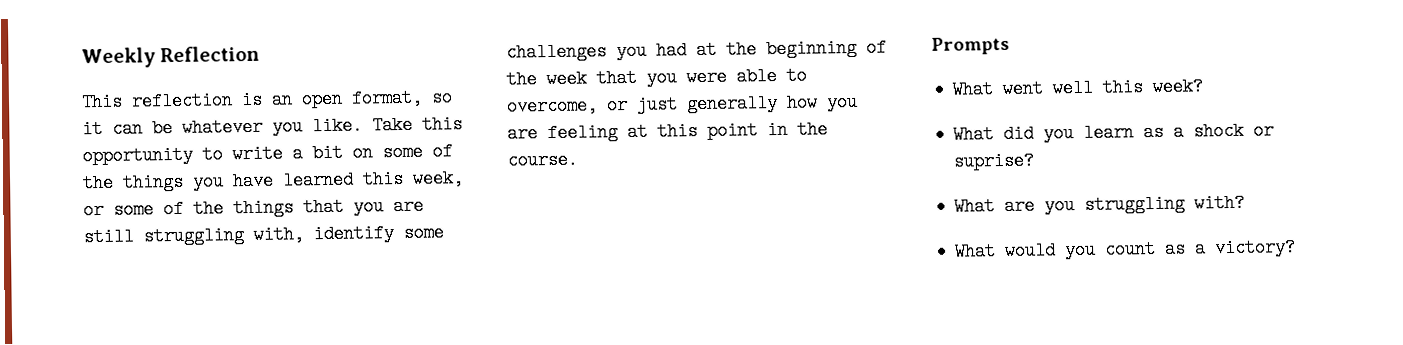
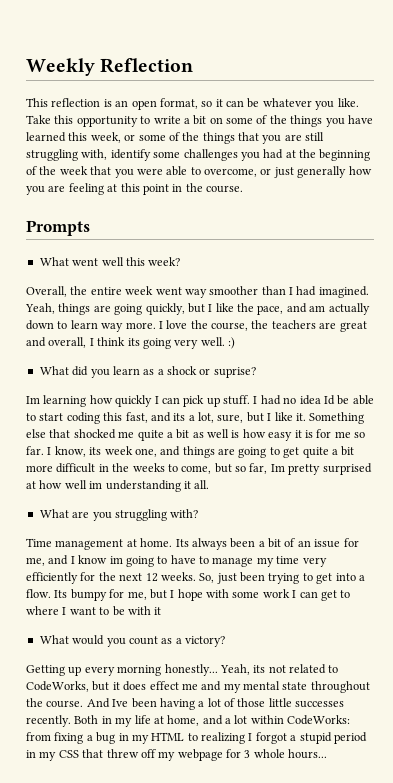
+ Overall, the entire week went way smoother than I had imagined. Yeah, things are going quickly, but I like the pace, and am actually down to learn way more. I love the course, the teachers are great and overall, I think its going very well. :)
+ Im learning how quickly I can pick up stuff. I had no idea Id be able to start coding this fast, and its a lot, sure, but I like it. Something else that shocked me quite a bit as well is how easy it is for me so far. I know, its week one, and things are going to get quite a bit more difficult in the weeks to come, but so far, Im pretty surprised at how well im understanding it all.
+ Time management at home. Its always been a bit of an issue for me, and I know im going to have to manage my time very efficiently for the next 12 weeks. So, just been trying to get into a flow. Its bumpy for me, but I hope with some work I can get to where I want to be with it
+ Getting up every morning honestly... Yeah, its not related to CodeWorks, but it does effect me and my mental state throughout the course. And Ive been having a lot of those little successes recently. Both in my life at home, and a lot within CodeWorks: from fixing a bug in my HTML to realizing I forgot a stupid period in my CSS that threw off my webpage for 3 whole hours...

